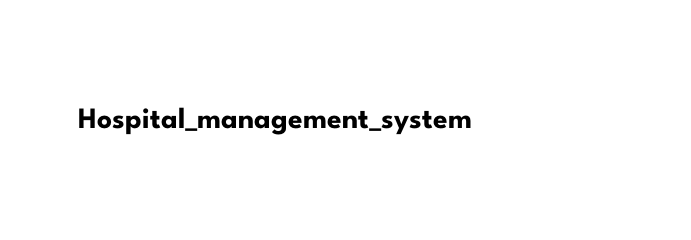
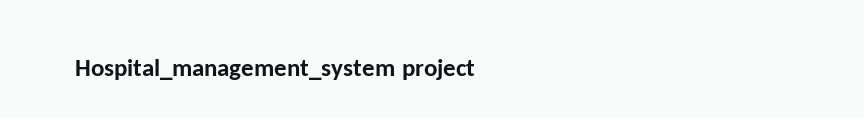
- Hospital_management_system
+ Hospital_management_system project

